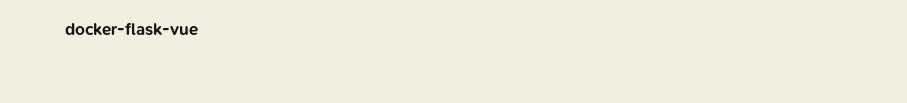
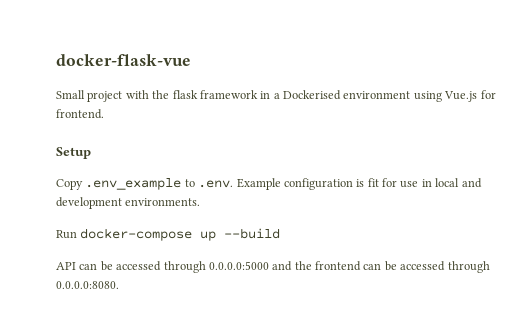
+ Small project with the flask framework in a Dockerised environment using Vue.js for frontend.
+ Setup
+ Copy .env_example to .env. Example configuration is fit for use in local and development environments.
+ Run docker-compose up --build
+ API can be accessed through 0.0.0.0:5000 and the frontend can be accessed through 0.0.0.0:8080.

